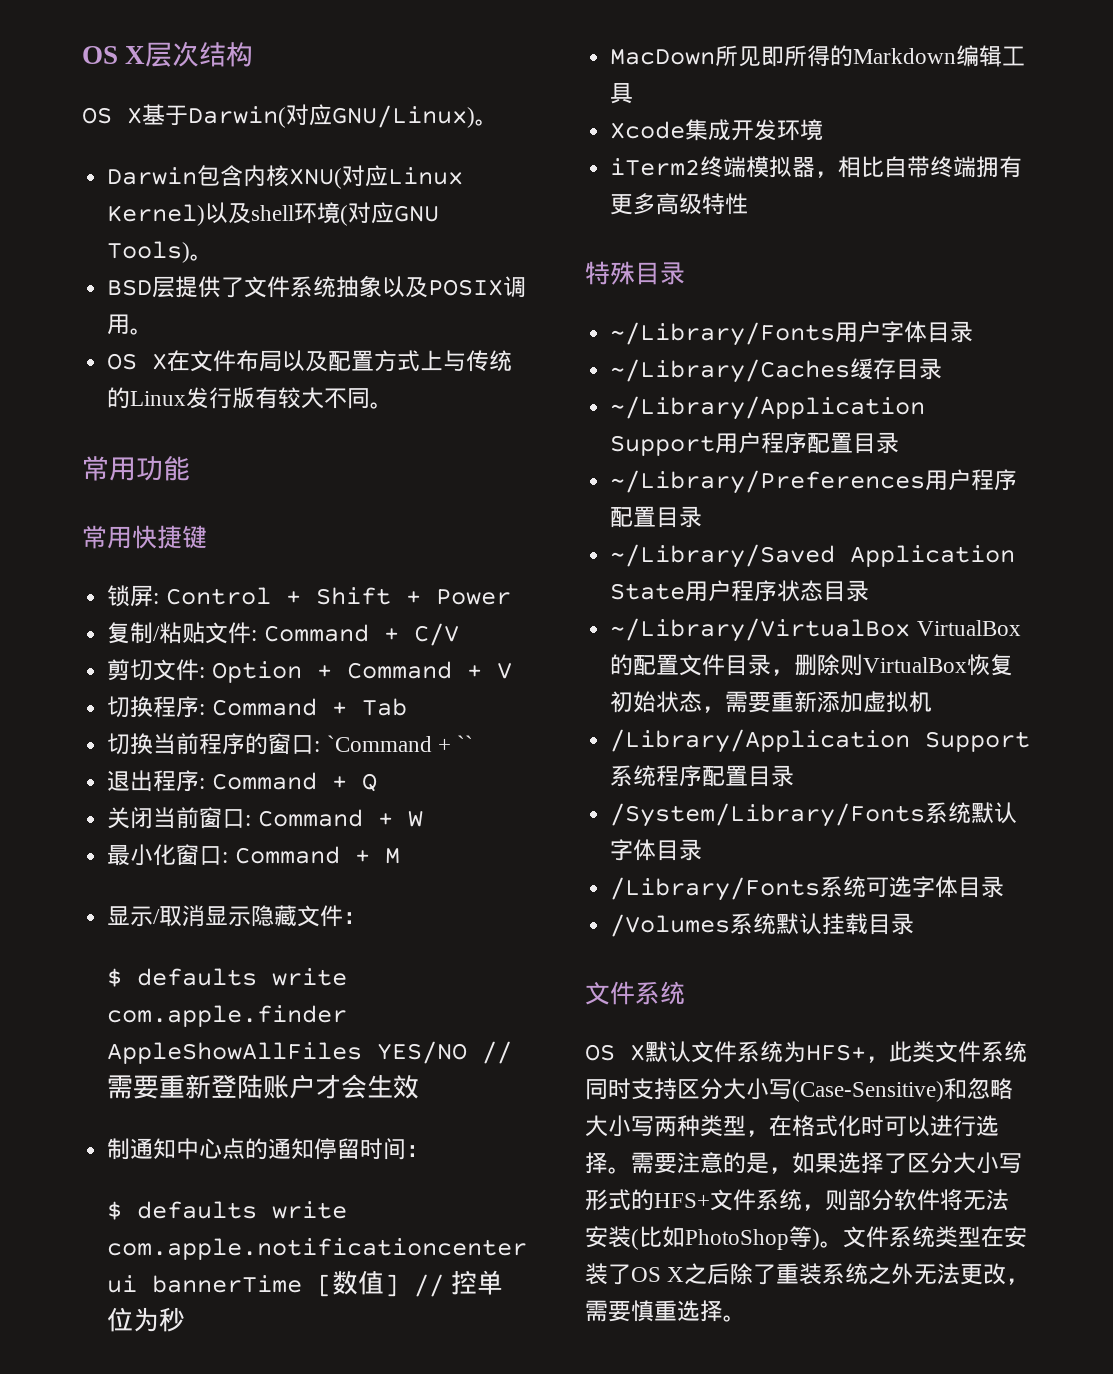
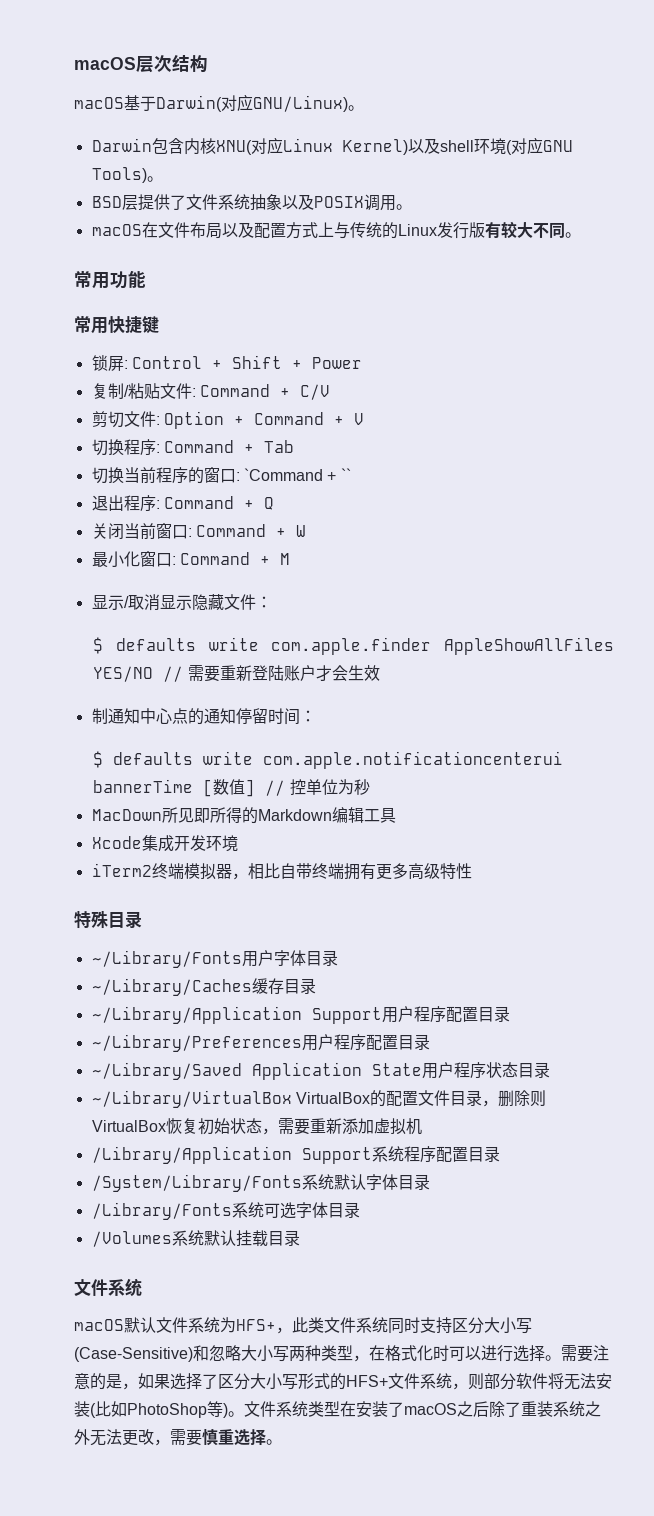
- OS X层次结构
+ macOS层次结构
- OS X基于Darwin(对应GNU/Linux)。
+ macOS基于Darwin(对应GNU/Linux)。
- OS X在文件布局以及配置方式上与传统的Linux发行版有较大不同。
+ macOS在文件布局以及配置方式上与传统的Linux发行版有较大不同。
- OS X默认文件系统为HFS+，此类文件系统同时支持区分大小写(Case-Sensitive)和忽略大小写两种类型，在格式化时可以进行选择。
+ macOS默认文件系统为HFS+，此类文件系统同时支持区分大小写(Case-Sensitive)和忽略大小写两种类型，在格式化时可以进行选择。
- 文件系统类型在安装了OS X之后除了重装系统之外无法更改，需要慎重选择。
+ 文件系统类型在安装了macOS之后除了重装系统之外无法更改，需要慎重选择。

